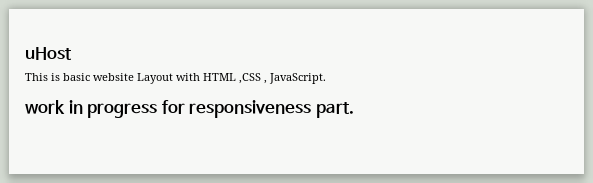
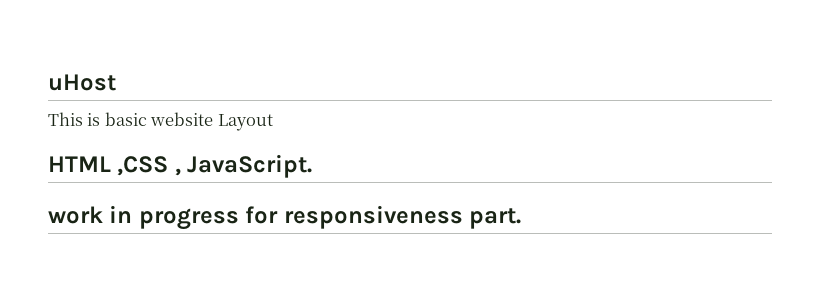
- This is basic website Layout with HTML ,CSS , JavaScript.
+ This is basic website Layout
+ HTML ,CSS , JavaScript.

